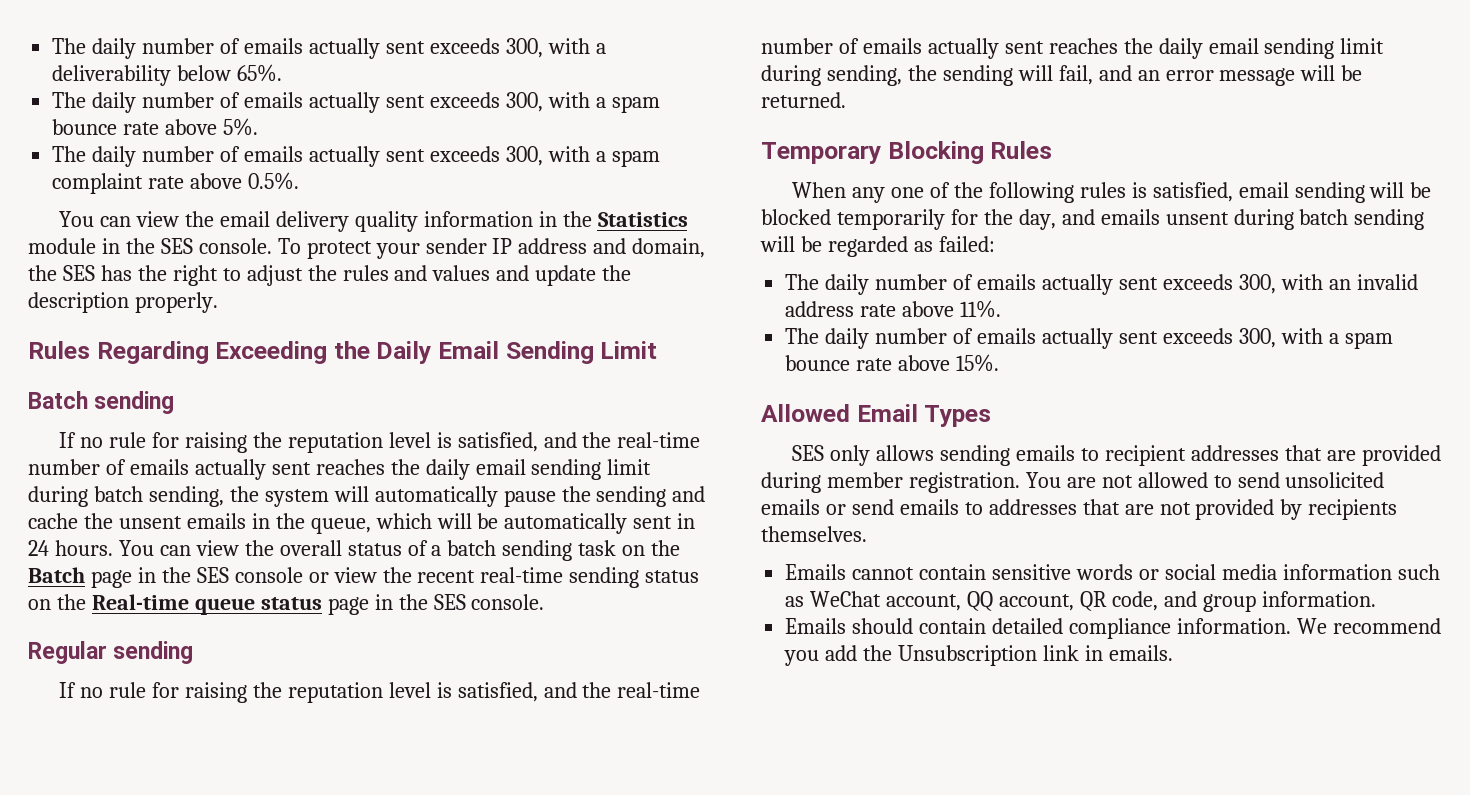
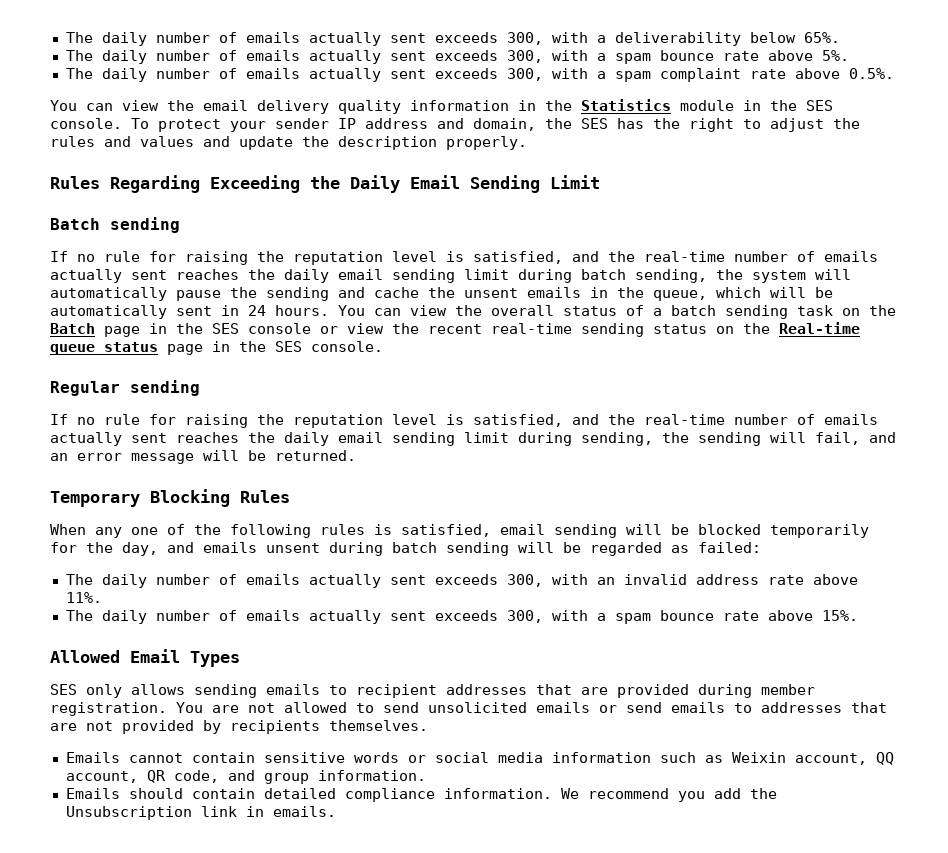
- Emails cannot contain sensitive words or social media information such as WeChat account, QQ account, QR code, and group information.
+ Emails cannot contain sensitive words or social media information such as Weixin account, QQ account, QR code, and group information.

